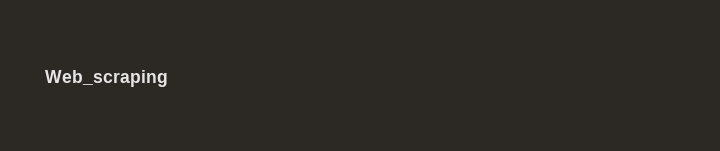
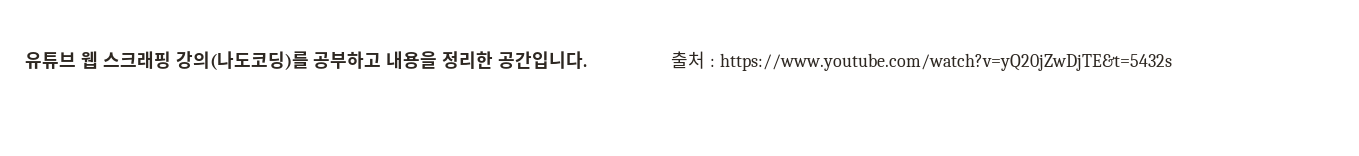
- Web_scraping
+ 유튜브 웹 스크래핑 강의(나도코딩)를 공부하고 내용을 정리한 공간입니다.
+ 출처 : https://www.youtube.com/watch?v=yQ20jZwDjTE&t=5432s

